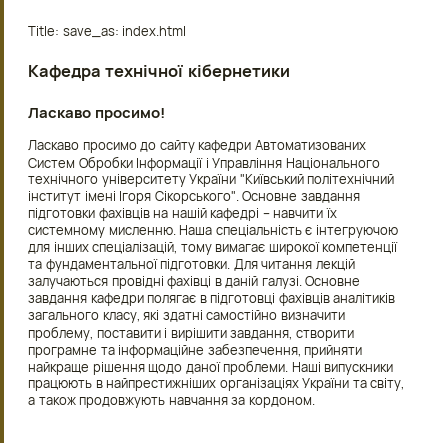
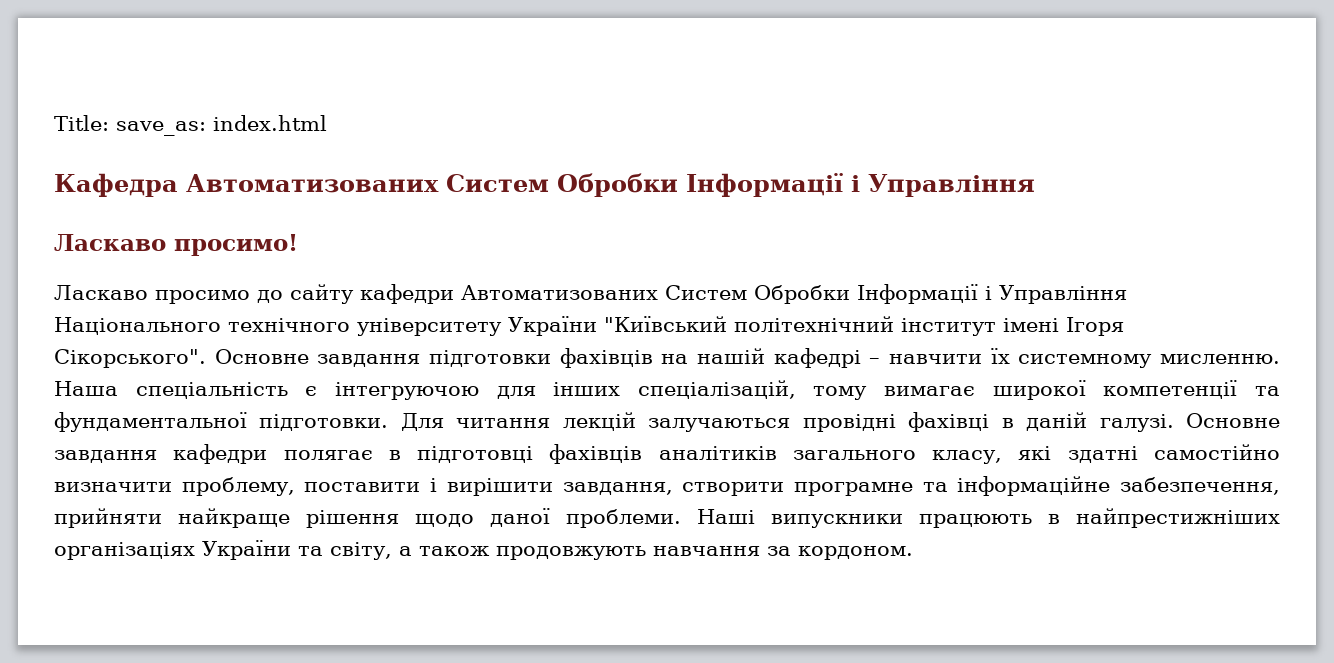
- Кафедра технічної кібернетики
+ Кафедра Автоматизованих Систем Обробки Інформації і Управління

